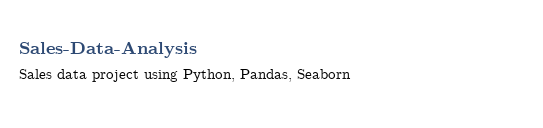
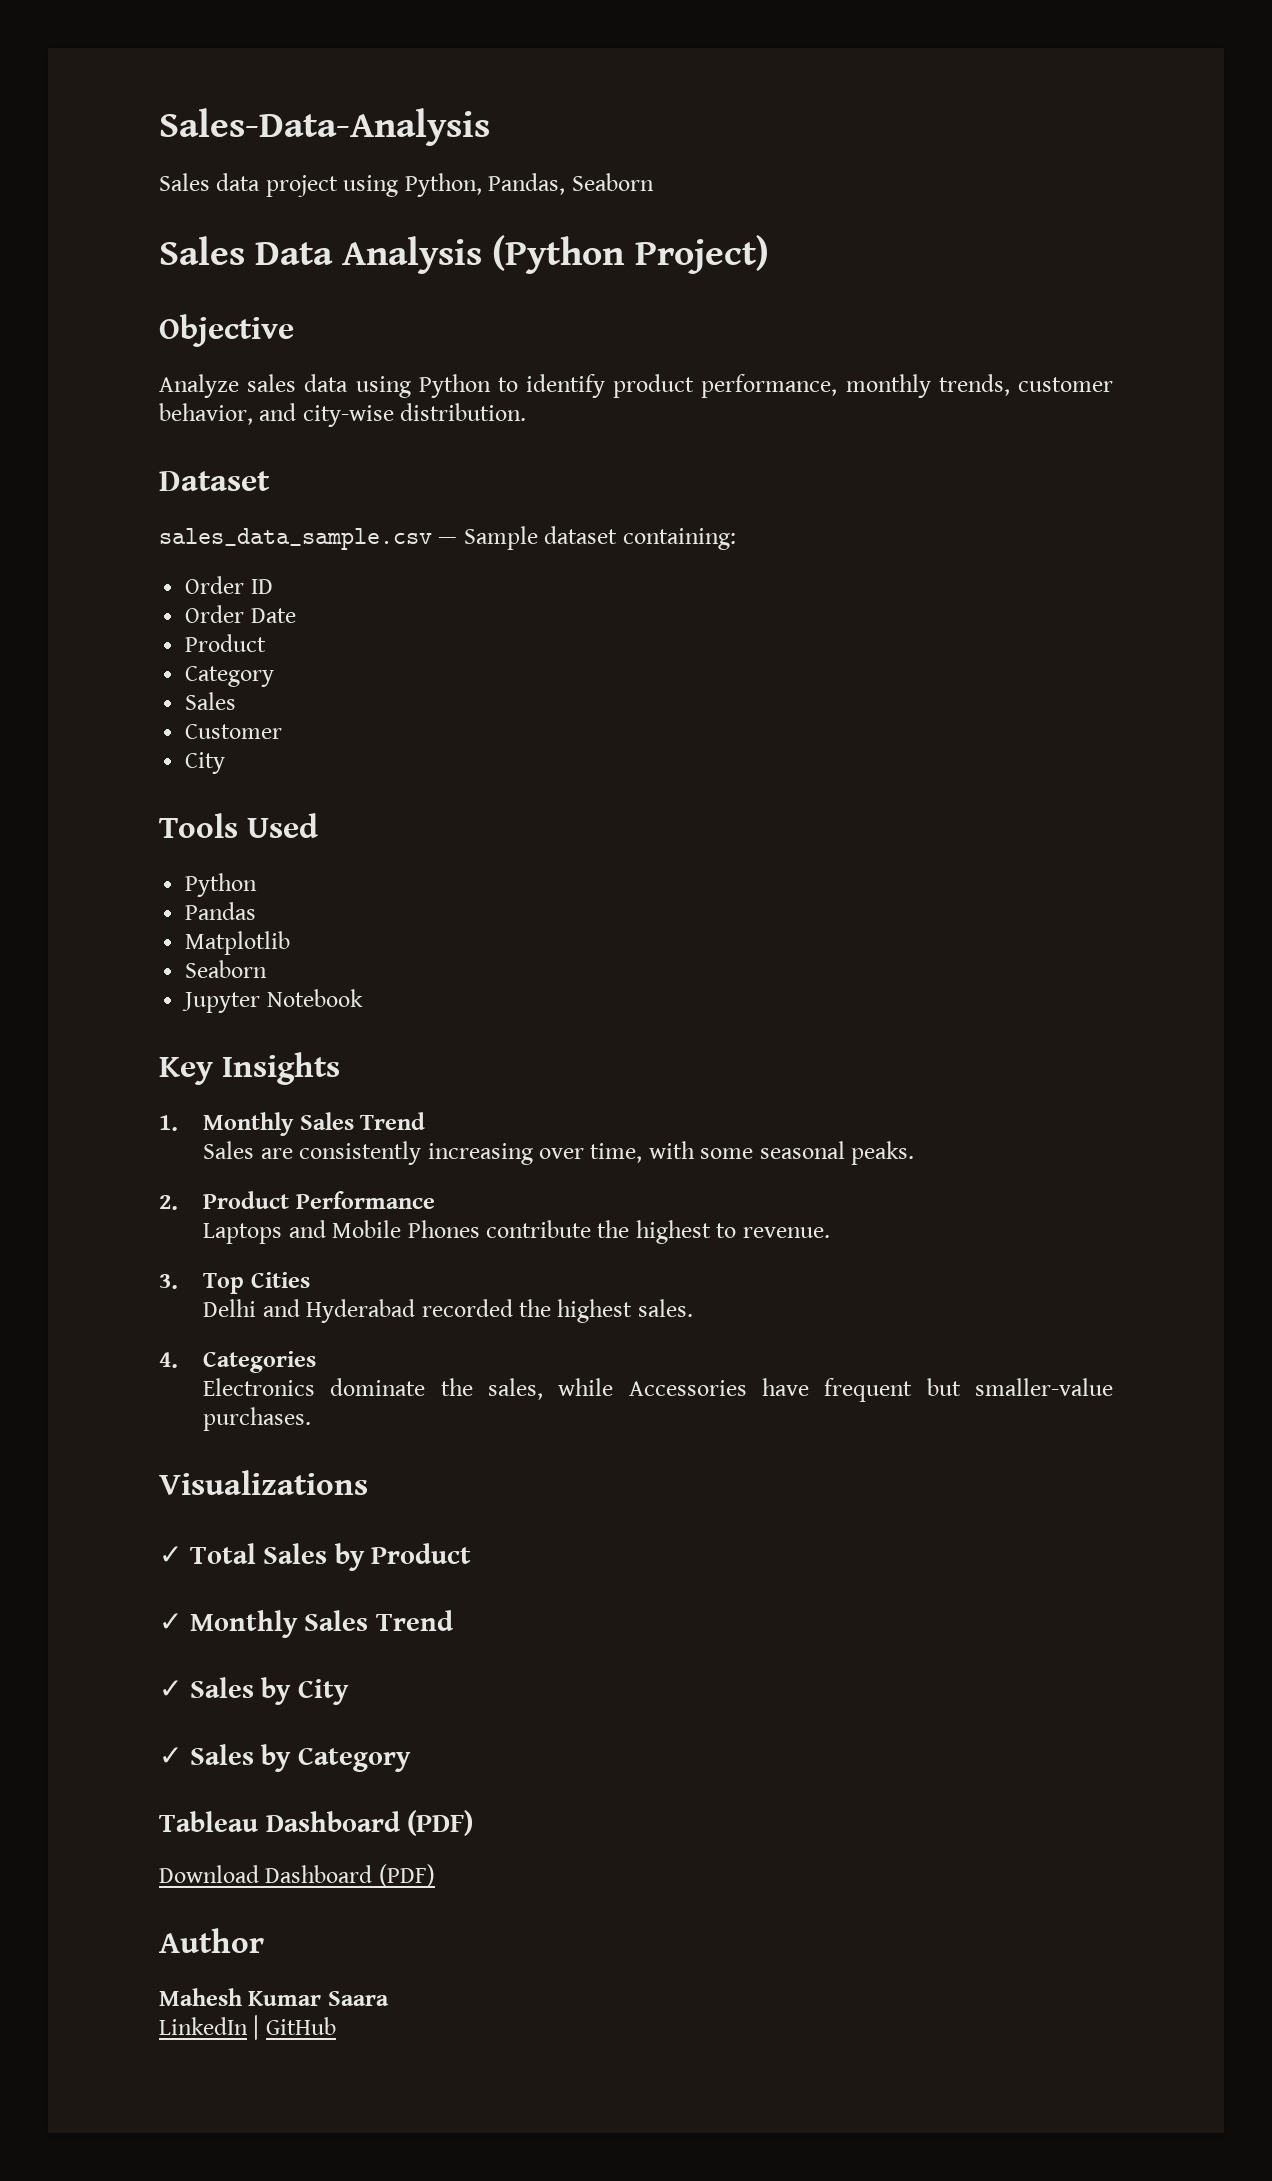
+ Sales Data Analysis (Python Project)
+ Objective
+ Analyze sales data using Python to identify product performance, monthly trends, customer behavior, and city-wise distribution.
+ Dataset
+ sales_data_sample.csv — Sample dataset containing:
+ Order ID
+ Order Date
+ Product
+ Category
+ Sales
+ Customer
+ City
+ Tools Used
+ Python
+ Pandas
+ Matplotlib
+ Seaborn
+ Jupyter Notebook
+ Key Insights
+ 1. Monthly Sales Trend
+ Sales are consistently increasing over time, with some seasonal peaks.
+ 2. Product Performance
+ Laptops and Mobile Phones contribute the highest to revenue.
+ 3. Top Cities
+ Delhi and Hyderabad recorded the highest sales.
+ 4. Categories
+ Electronics dominate the sales, while Accessories have frequent but smaller-value purchases.
+ Visualizations
+ ✓ Total Sales by Product
+ ✓ Monthly Sales Trend
+ ✓ Sales by City
+ ✓ Sales by Category
+ Tableau Dashboard (PDF)
+ Download Dashboard (PDF)
+ Author
+ Mahesh Kumar Saara
+ LinkedIn | GitHub

